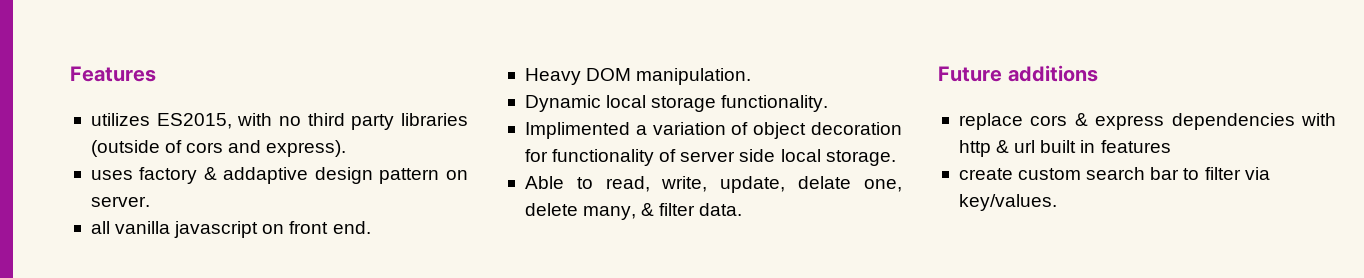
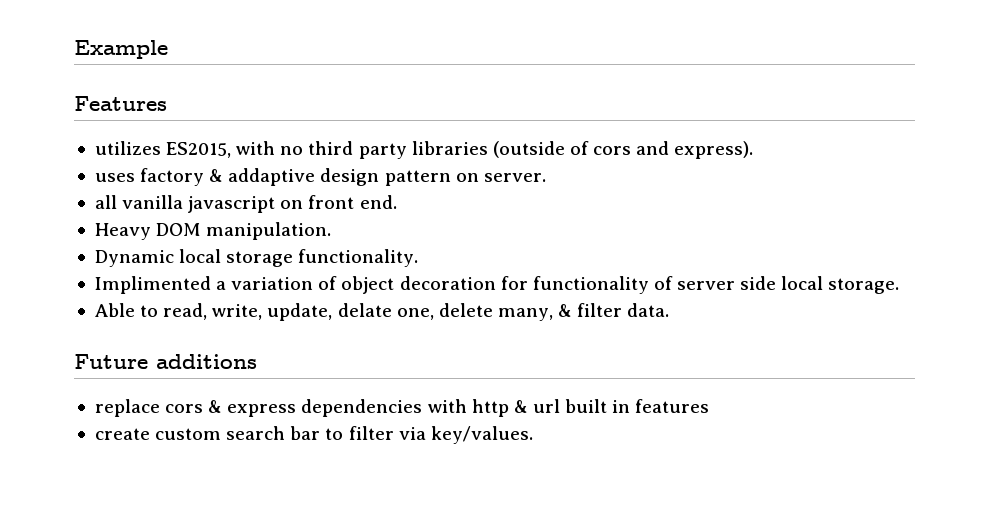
+ Example

